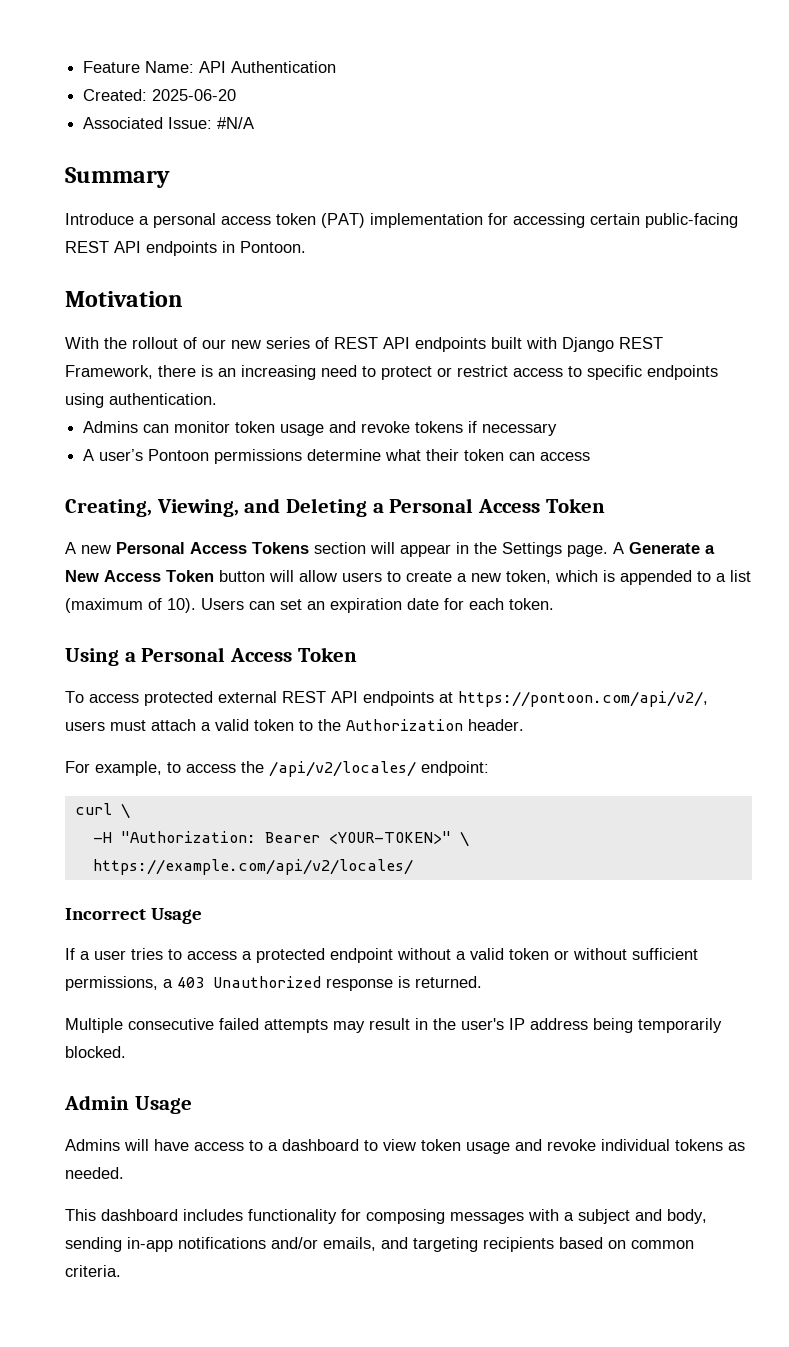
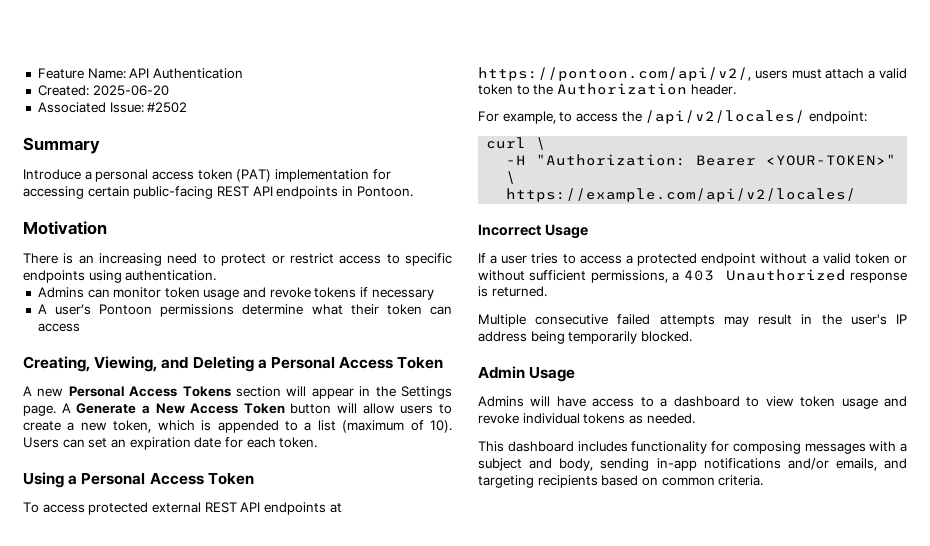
- Associated Issue: #N/A
+ Associated Issue: #2502
- With the rollout of our new series of REST API endpoints built with Django REST Framework, there is an increasing need to protect or restrict access to specific endpoints using authentication.
+ There is an increasing need to protect or restrict access to specific endpoints using authentication.

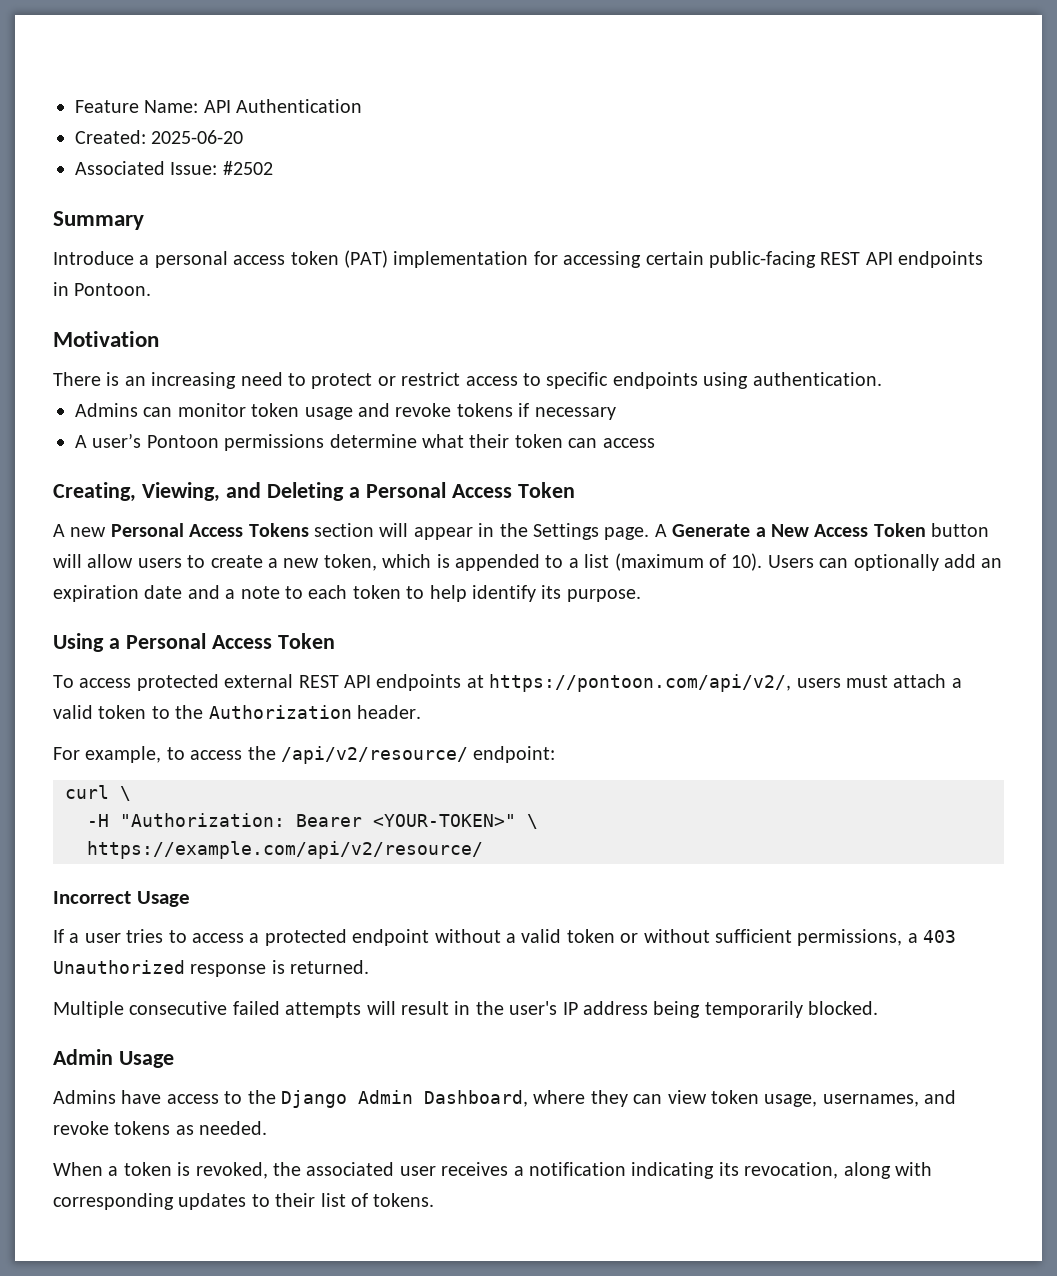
- Users can set an expiration date for each token.
+ Users can optionally add an expiration date and a note to each token to help identify its purpose.
- For example, to access the /api/v2/locales/ endpoint:
+ For example, to access the /api/v2/resource/ endpoint:
- https://example.com/api/v2/locales/
+ https://example.com/api/v2/resource/
- Multiple consecutive failed attempts may result in the user's IP address being temporarily blocked.
+ Multiple consecutive failed attempts will result in the user's IP address being temporarily blocked.
- Admins will have access to a dashboard to view token usage and revoke individual tokens as needed.
+ Admins have access to the Django Admin Dashboard, where they can view token usage, usernames, and revoke tokens as needed.
- This dashboard includes functionality for composing messages with a subject and body, sending in-app notifications and/or emails, and targeting recipients based on common criteria.
+ When a token is revoked, the associated user receives a notification indicating its revocation, along with corresponding updates to their list of tokens.

